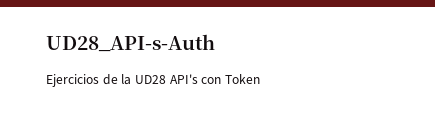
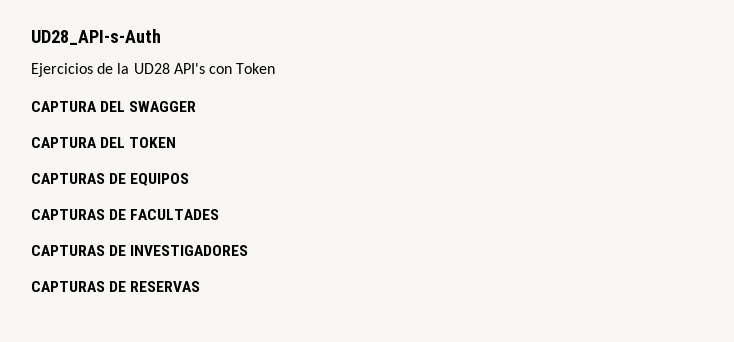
+ CAPTURA DEL SWAGGER
+ CAPTURA DEL TOKEN
+ CAPTURAS DE EQUIPOS
+ CAPTURAS DE FACULTADES
+ CAPTURAS DE INVESTIGADORES
+ CAPTURAS DE RESERVAS

